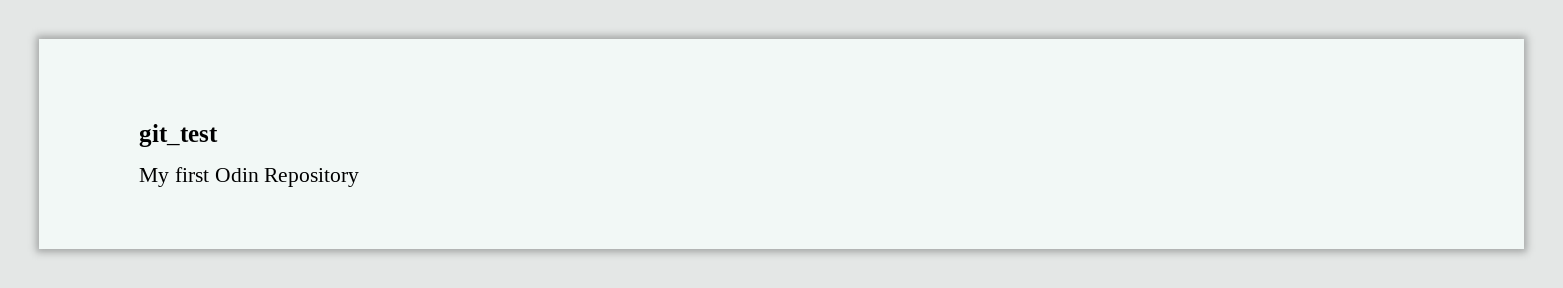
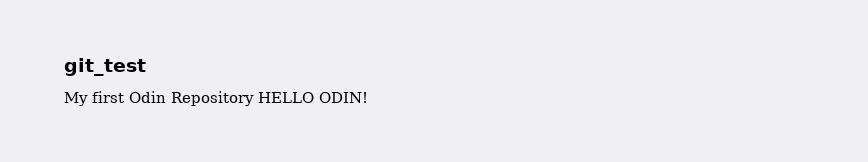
- My first Odin Repository
+ My first Odin Repository HELLO ODIN!

